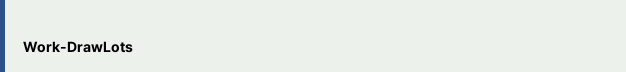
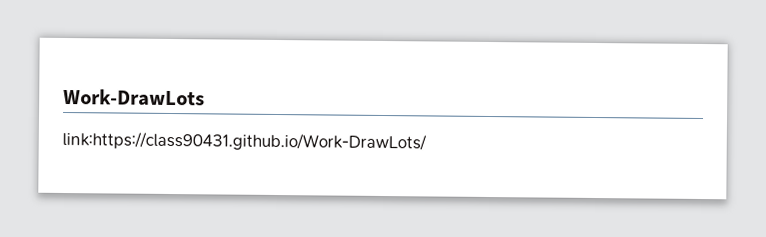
+ link:https://class90431.github.io/Work-DrawLots/

